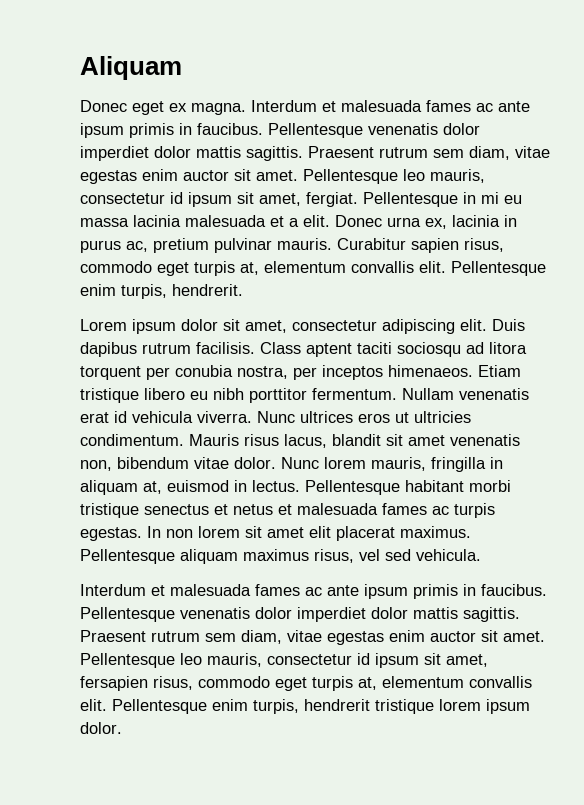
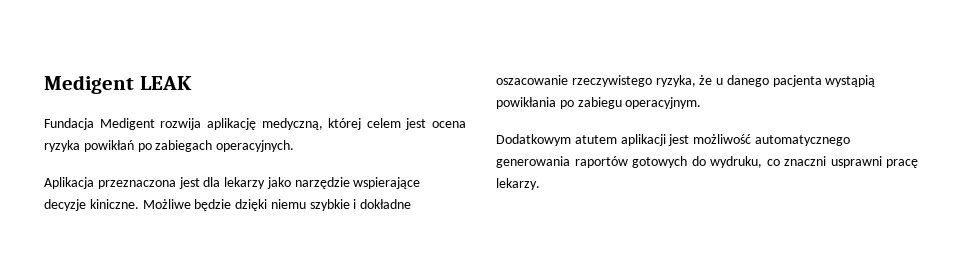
- Aliquam
- Donec eget ex magna. Interdum et malesuada fames ac ante ipsum primis in faucibus. Pellentesque venenatis dolor imperdiet dolor mattis sagittis. Praesent rutrum sem diam, vitae egestas enim auctor sit amet. Pellentesque leo mauris, consectetur id ipsum sit amet, fergiat. Pellentesque in mi eu massa lacinia malesuada et a elit. Donec urna ex, lacinia in purus ac, pretium pulvinar mauris. Curabitur sapien risus, commodo eget turpis at, elementum convallis elit. Pellentesque enim turpis, hendrerit.
- Lorem ipsum dolor sit amet, consectetur adipiscing elit. Duis dapibus rutrum facilisis. Class aptent taciti sociosqu ad litora torquent per conubia nostra, per inceptos himenaeos. Etiam tristique libero eu nibh porttitor fermentum. Nullam venenatis erat id vehicula viverra. Nunc ultrices eros ut ultricies condimentum. Mauris risus lacus, blandit sit amet venenatis non, bibendum vitae dolor. Nunc lorem mauris, fringilla in aliquam at, euismod in lectus. Pellentesque habitant morbi tristique senectus et netus et malesuada fames ac turpis egestas. In non lorem sit amet elit placerat maximus. Pellentesque aliquam maximus risus, vel sed vehicula.
- Interdum et malesuada fames ac ante ipsum primis in faucibus. Pellentesque venenatis dolor imperdiet dolor mattis sagittis. Praesent rutrum sem diam, vitae egestas enim auctor sit amet. Pellentesque leo mauris, consectetur id ipsum sit amet, fersapien risus, commodo eget turpis at, elementum convallis elit. Pellentesque enim turpis, hendrerit tristique lorem ipsum dolor.
+ Medigent LEAK
+ Fundacja Medigent rozwija aplikację medyczną, której celem jest ocena ryzyka powikłań po zabiegach operacyjnych.
+ Aplikacja przeznaczona jest dla lekarzy jako narzędzie wspierające decyzje kiniczne. Możliwe będzie dzięki niemu szybkie i dokładne oszacowanie rzeczywistego ryzyka, że u danego pacjenta wystąpią powikłania po zabiegu operacyjnym.
+ Dodatkowym atutem aplikacji jest możliwość automatycznego generowania raportów gotowych do wydruku, co znaczni usprawni pracę lekarzy.

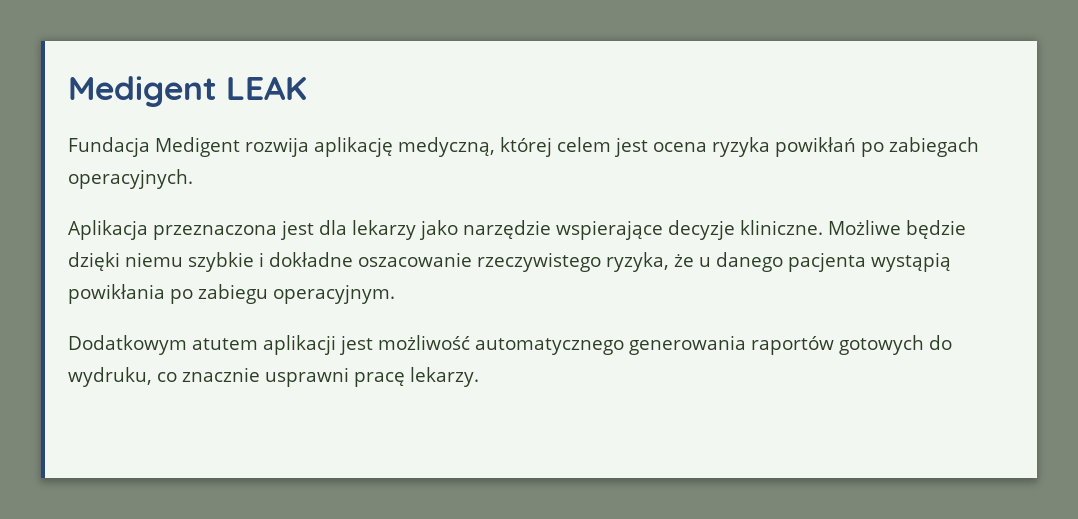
- Aplikacja przeznaczona jest dla lekarzy jako narzędzie wspierające decyzje kiniczne.
+ Aplikacja przeznaczona jest dla lekarzy jako narzędzie wspierające decyzje kliniczne.
- Dodatkowym atutem aplikacji jest możliwość automatycznego generowania raportów gotowych do wydruku, co znaczni usprawni pracę lekarzy.
+ Dodatkowym atutem aplikacji jest możliwość automatycznego generowania raportów gotowych do wydruku, co znacznie usprawni pracę lekarzy.

